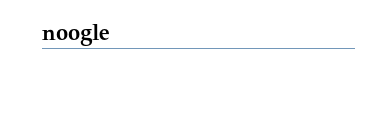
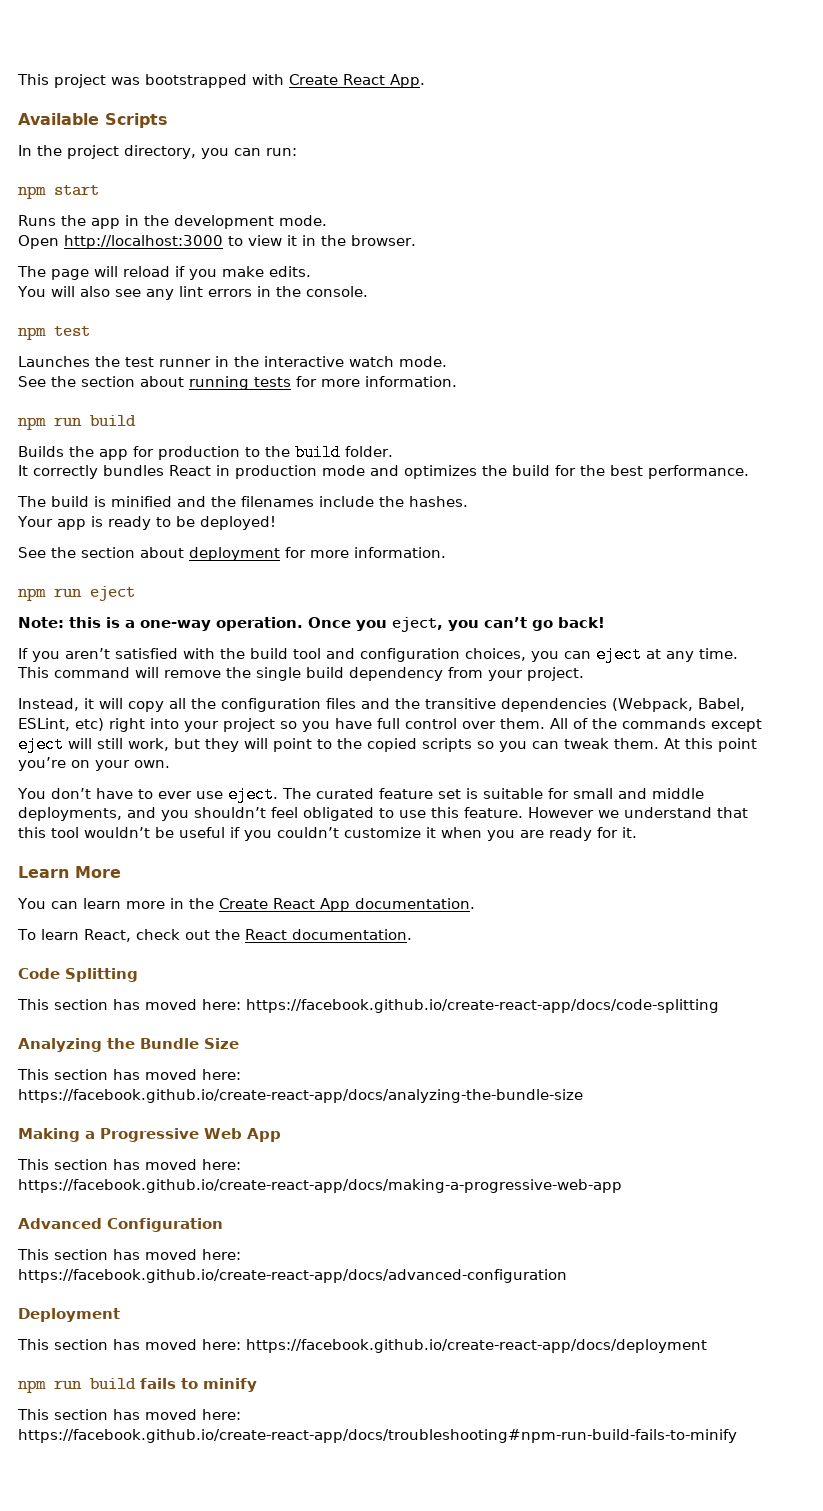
- noogle
+ This project was bootstrapped with Create React App.
+ Available Scripts
+ In the project directory, you can run:
+ npm start
+ Runs the app in the development mode.
+ Open http://localhost:3000 to view it in the browser.
+ The page will reload if you make edits.
+ You will also see any lint errors in the console.
+ npm test
+ Launches the test runner in the interactive watch mode.
+ See the section about running tests for more information.
+ npm run build
+ Builds the app for production to the build folder.
+ It correctly bundles React in production mode and optimizes the build for the best performance.
+ The build is minified and the filenames include the hashes.
+ Your app is ready to be deployed!
+ See the section about deployment for more information.
+ npm run eject
+ Note: this is a one-way operation. Once you eject, you can’t go back!
+ If you aren’t satisfied with the build tool and configuration choices, you can eject at any time. This command will remove the single build dependency from your project.
+ Instead, it will copy all the configuration files and the transitive dependencies (Webpack, Babel, ESLint, etc) right into your project so you have full control over them. All of the commands except eject will still work, but they will point to the copied scripts so you can tweak them. At this point you’re on your own.
+ You don’t have to ever use eject. The curated feature set is suitable for small and middle deployments, and you shouldn’t feel obligated to use this feature. However we understand that this tool wouldn’t be useful if you couldn’t customize it when you are ready for it.
+ Learn More
+ You can learn more in the Create React App documentation.
+ To learn React, check out the React documentation.
+ Code Splitting
+ This section has moved here: https://facebook.github.io/create-react-app/docs/code-splitting
+ Analyzing the Bundle Size
+ This section has moved here: https://facebook.github.io/create-react-app/docs/analyzing-the-bundle-size
+ Making a Progressive Web App
+ This section has moved here: https://facebook.github.io/create-react-app/docs/making-a-progressive-web-app
+ Advanced Configuration
+ This section has moved here: https://facebook.github.io/create-react-app/docs/advanced-configuration
+ Deployment
+ This section has moved here: https://facebook.github.io/create-react-app/docs/deployment
+ npm run build fails to minify
+ This section has moved here: https://facebook.github.io/create-react-app/docs/troubleshooting#npm-run-build-fails-to-minify

